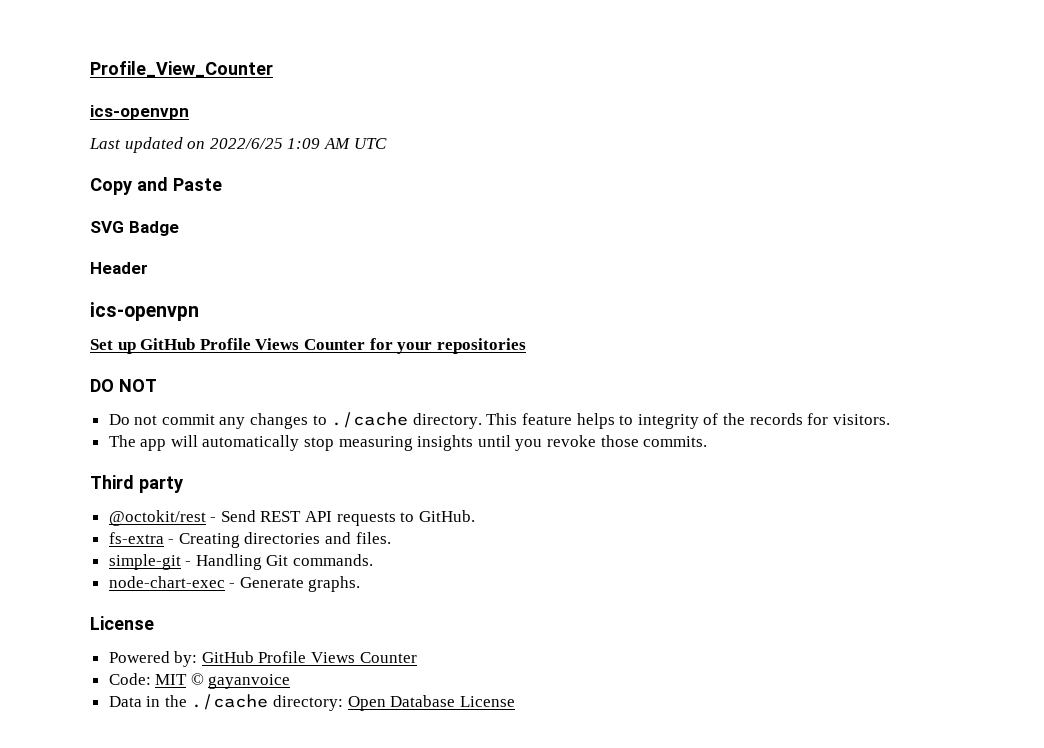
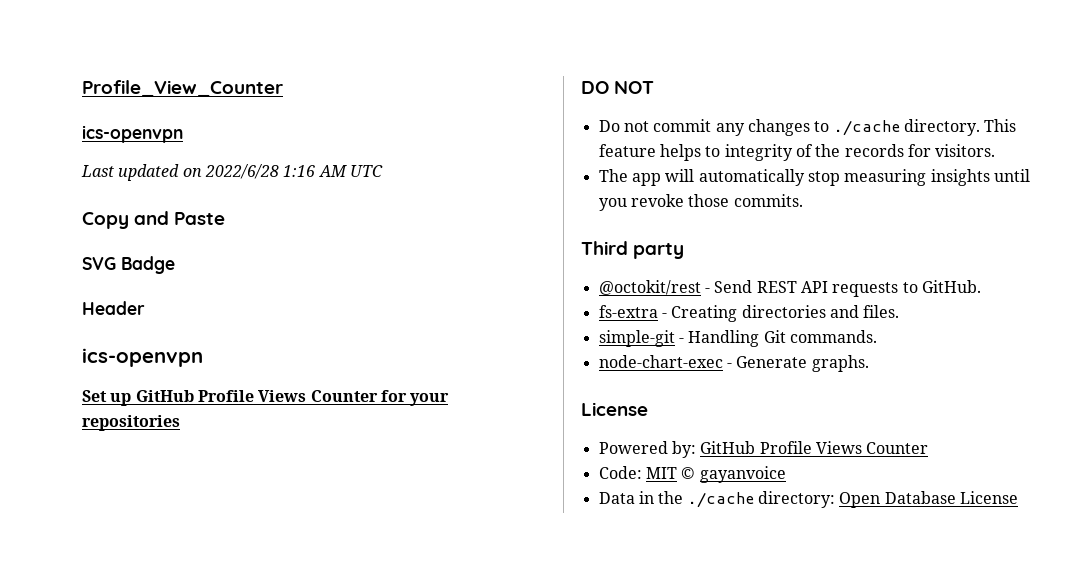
- Last updated on 2022/6/25 1:09 AM UTC
+ Last updated on 2022/6/28 1:16 AM UTC

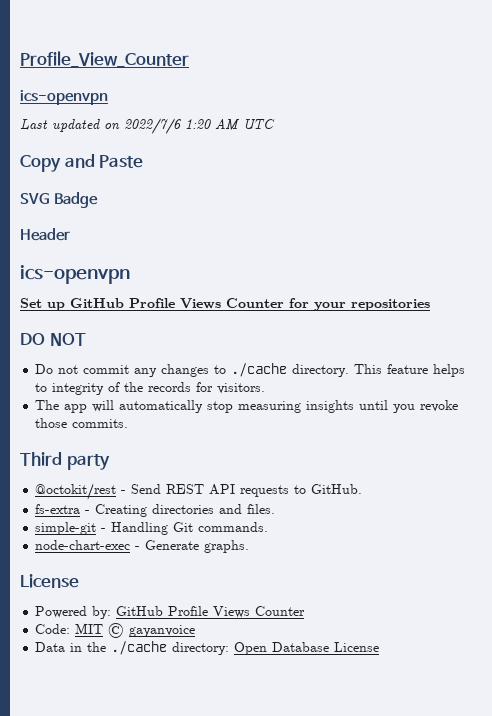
- Last updated on 2022/6/28 1:16 AM UTC
+ Last updated on 2022/7/6 1:20 AM UTC

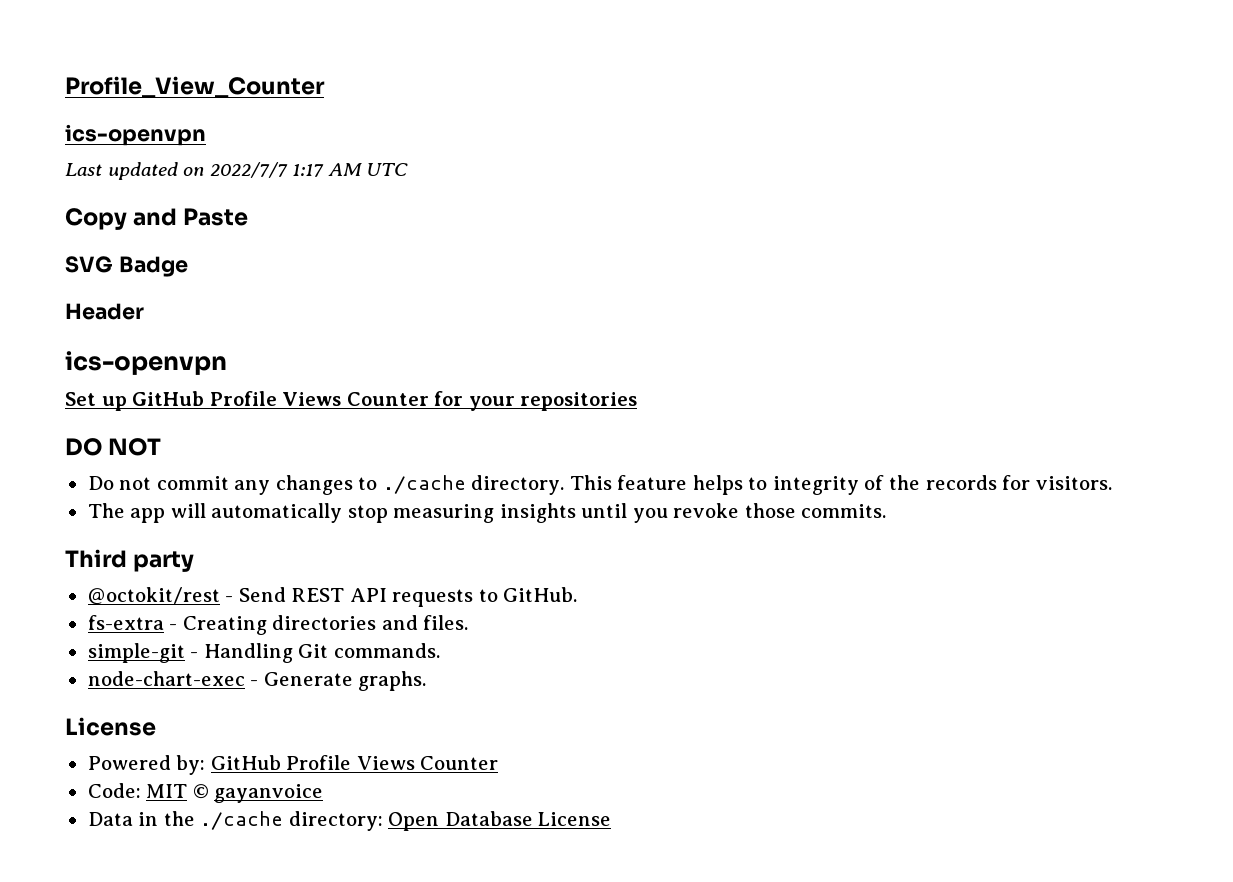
- Last updated on 2022/7/6 1:20 AM UTC
+ Last updated on 2022/7/7 1:17 AM UTC

